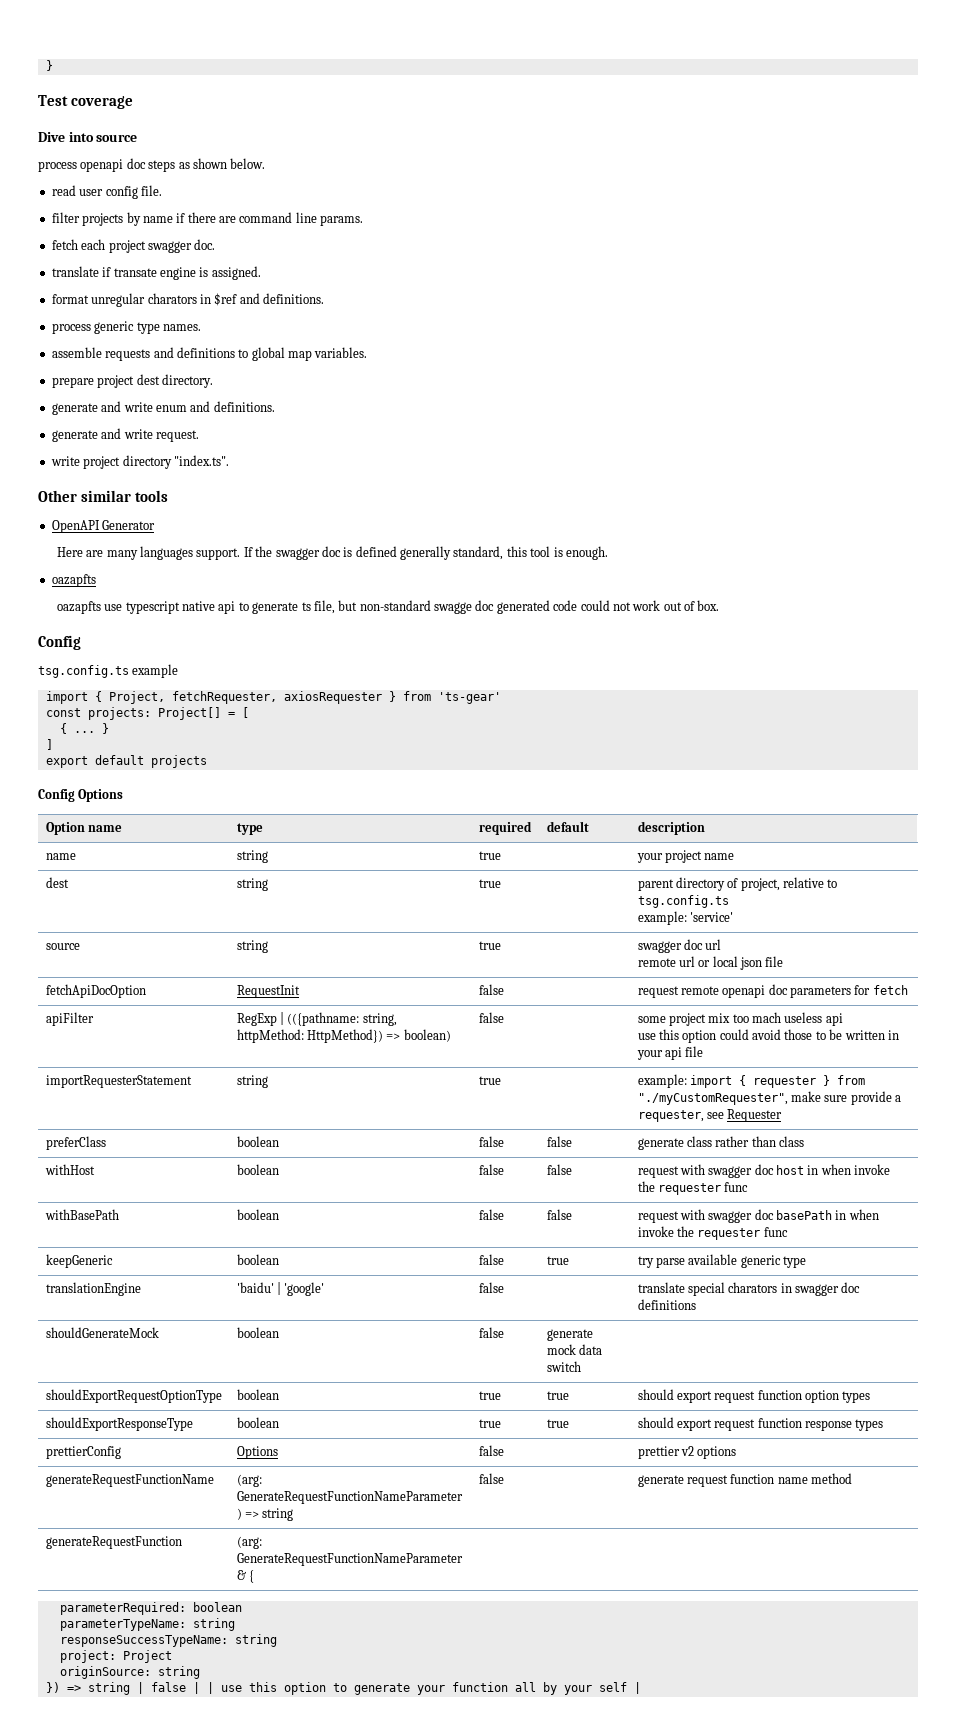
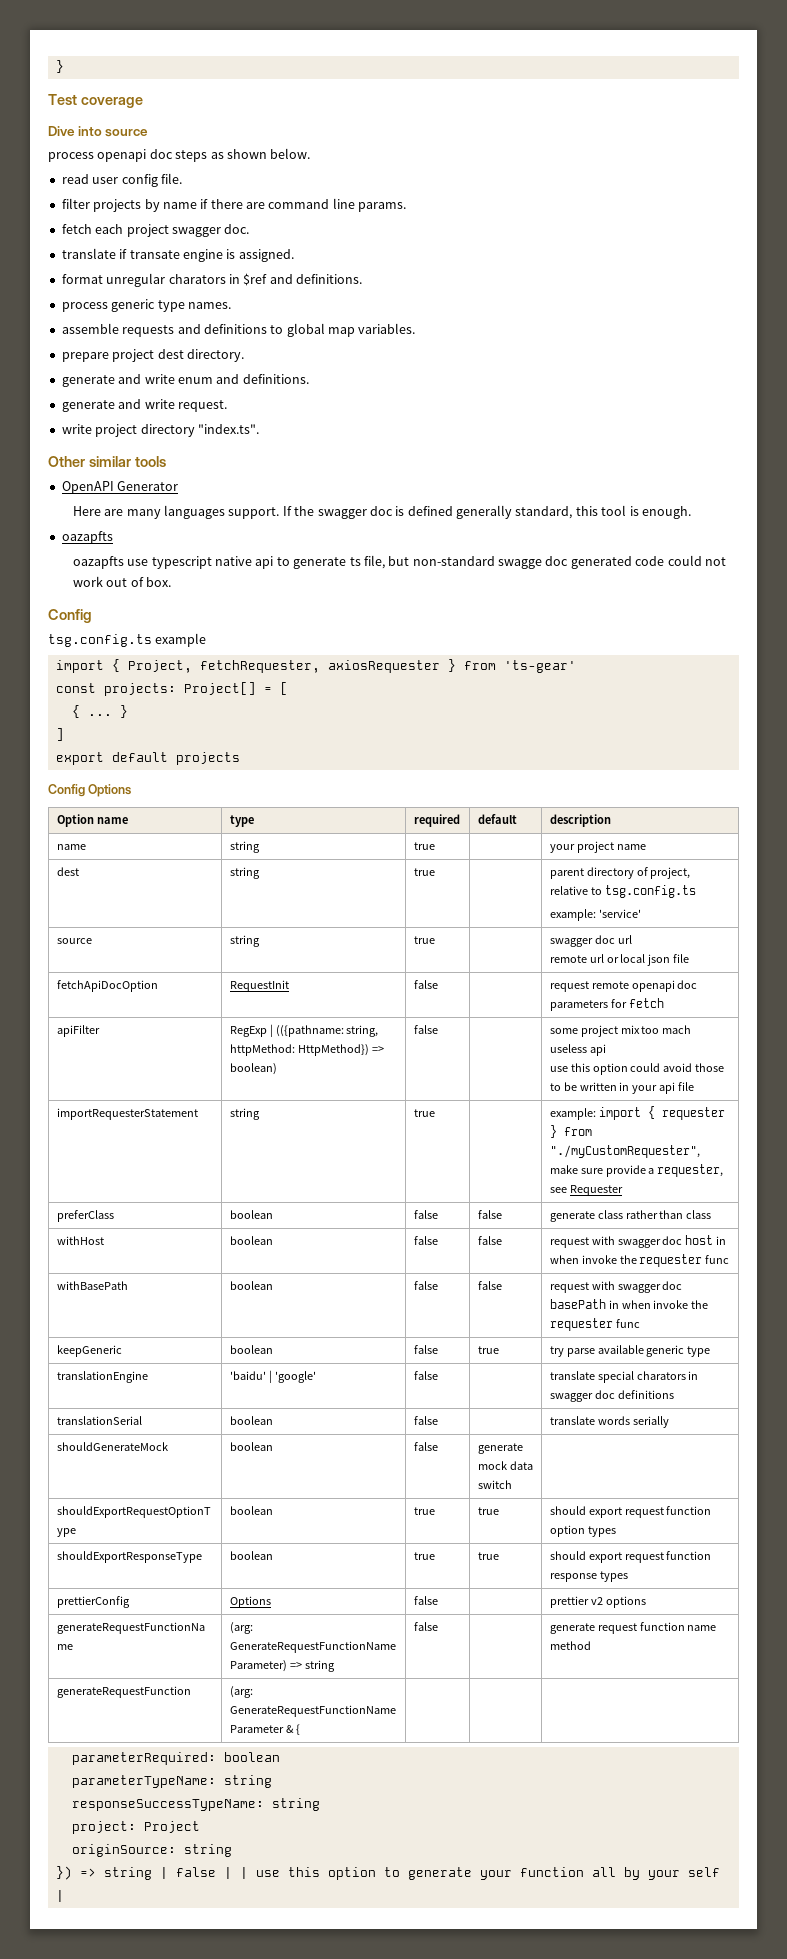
+ translationSerial | boolean | false | | translate words serially

